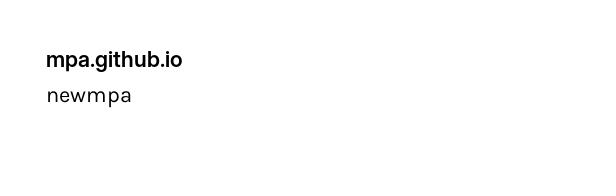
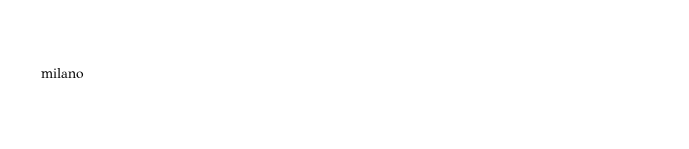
- mpa.github.io
- newmpa
+ milano

